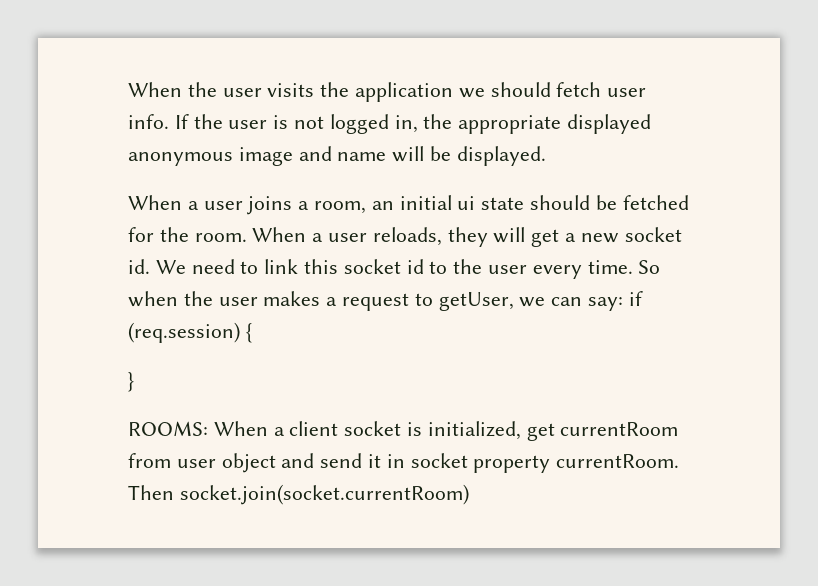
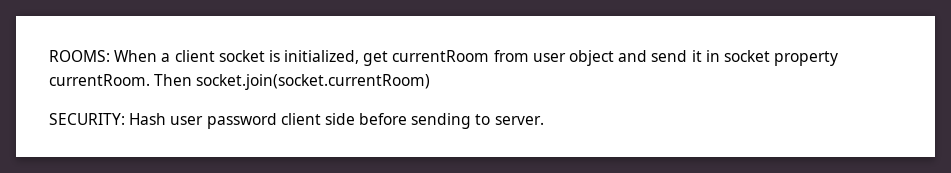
- When the user visits the application we should fetch user info. If the user is not logged in, the appropriate displayed anonymous image and name will be displayed.
- When a user joins a room, an initial ui state should be fetched for the room. When a user reloads, they will get a new socket id. We need to link this socket id to the user every time. So when the user makes a request to getUser, we can say: if (req.session) {
- }
+ SECURITY: Hash user password client side before sending to server.

